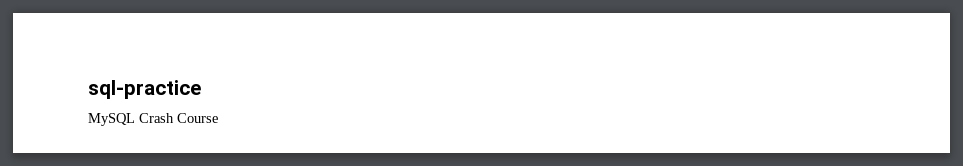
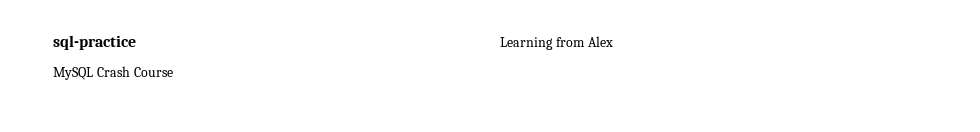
+ Learning from Alex

